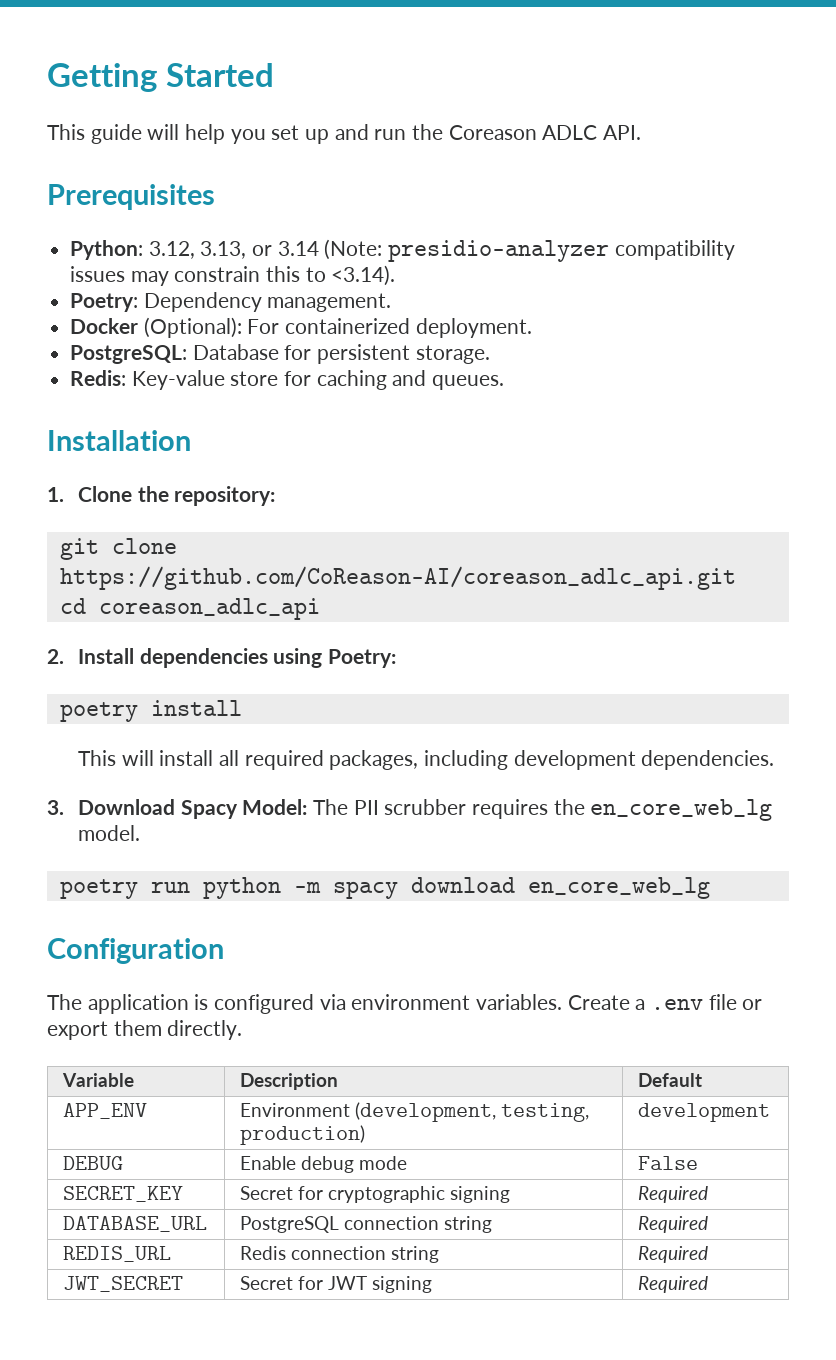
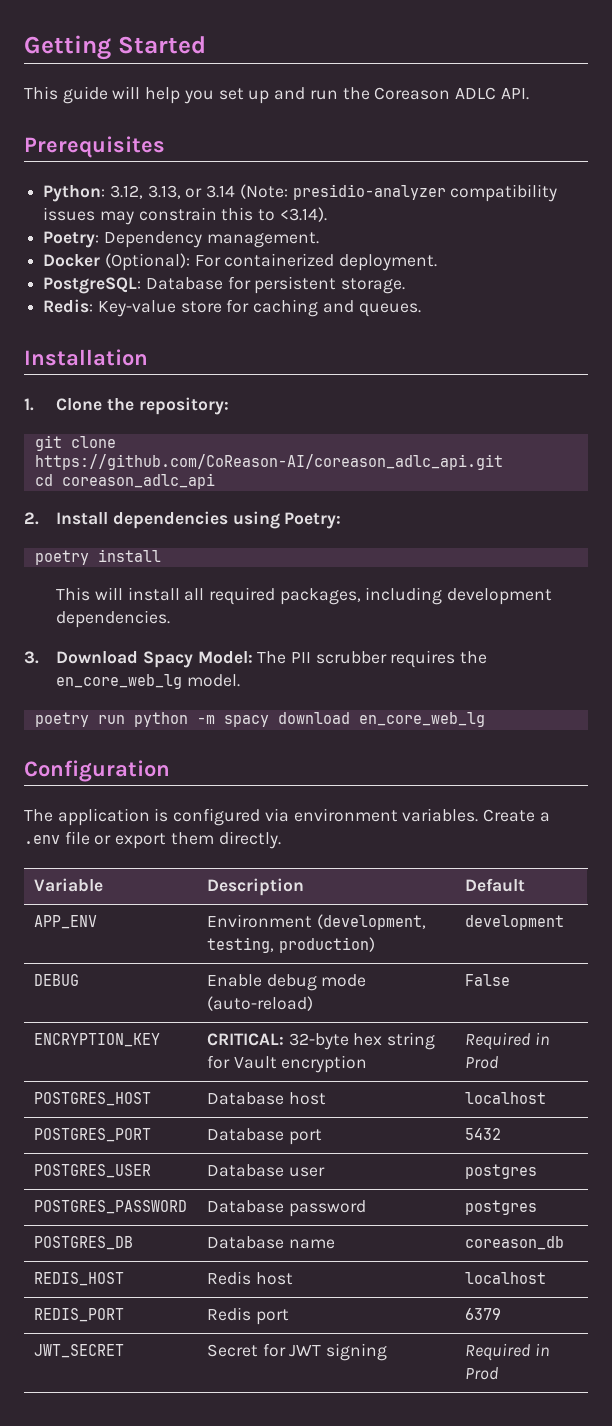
- DEBUG | Enable debug mode | False
+ DEBUG | Enable debug mode (auto-reload) | False
- SECRET_KEY | Secret for cryptographic signing | Required
- DATABASE_URL | PostgreSQL connection string | Required
- REDIS_URL | Redis connection string | Required
+ ENCRYPTION_KEY | CRITICAL: 32-byte hex string for Vault encryption | Required in Prod
+ POSTGRES_HOST | Database host | localhost
+ POSTGRES_PORT | Database port | 5432
+ POSTGRES_USER | Database user | postgres
+ POSTGRES_PASSWORD | Database password | postgres
+ POSTGRES_DB | Database name | coreason_db
+ REDIS_HOST | Redis host | localhost
+ REDIS_PORT | Redis port | 6379
- JWT_SECRET | Secret for JWT signing | Required
+ JWT_SECRET | Secret for JWT signing | Required in Prod

